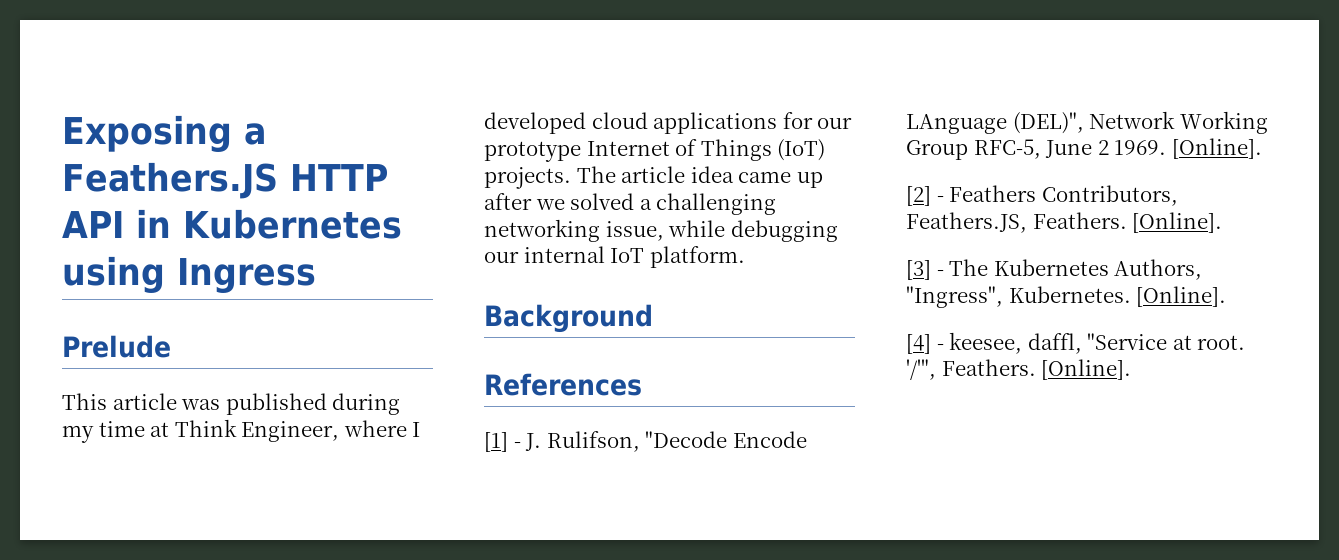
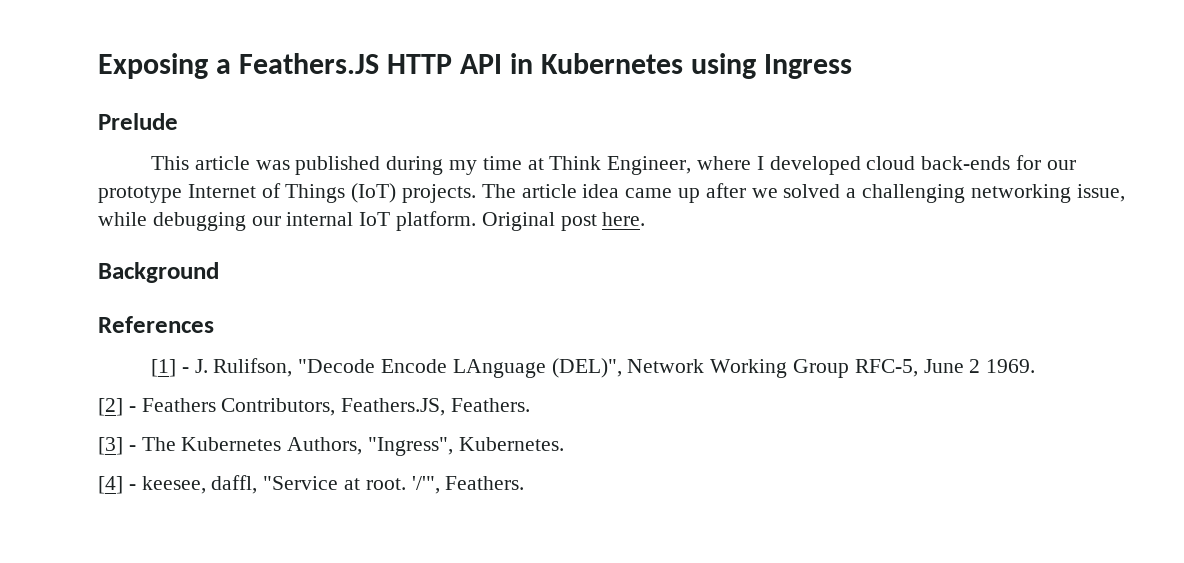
- This article was published during my time at Think Engineer, where I developed cloud applications for our prototype Internet of Things (IoT) projects.
+ This article was published during my time at Think Engineer, where I developed cloud back-ends for our prototype Internet of Things (IoT) projects.
+ Original post here.
- [1] - J. Rulifson, "Decode Encode LAnguage (DEL)", Network Working Group RFC-5, June 2 1969. [Online].
+ [1] - J. Rulifson, "Decode Encode LAnguage (DEL)", Network Working Group RFC-5, June 2 1969.
- [2] - Feathers Contributors, Feathers.JS, Feathers. [Online].
+ [2] - Feathers Contributors, Feathers.JS, Feathers.
- [3] - The Kubernetes Authors, "Ingress", Kubernetes. [Online].
+ [3] - The Kubernetes Authors, "Ingress", Kubernetes.
- '/'", Feathers. [Online].
+ '/'", Feathers.

